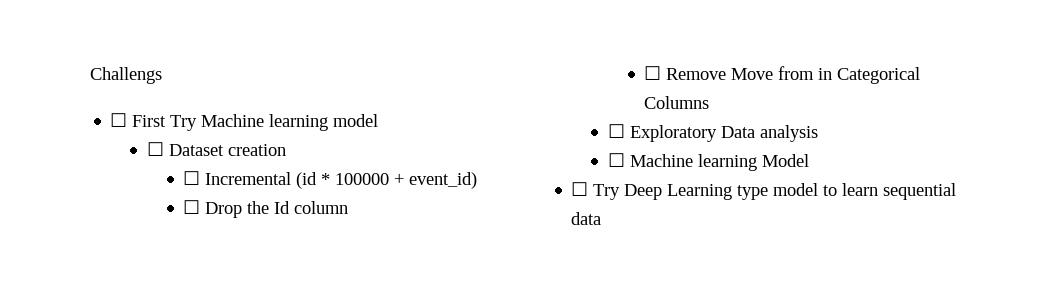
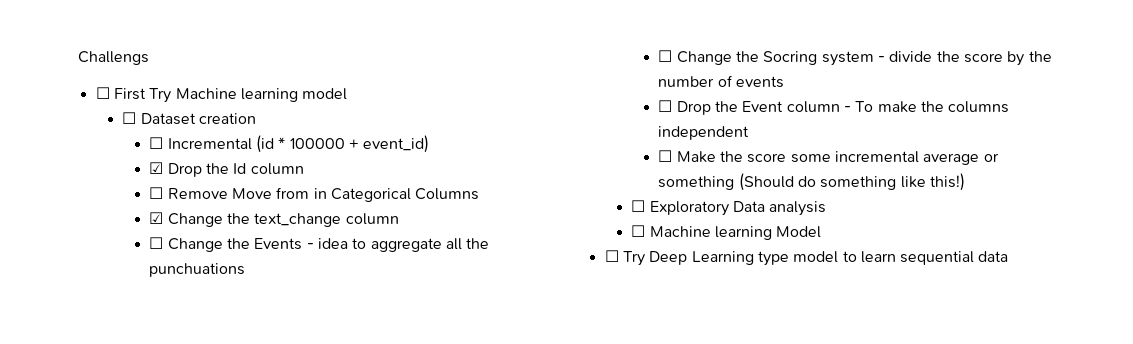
- ☐ Drop the Id column
+ ☑ Drop the Id column
+ ☑ Change the text_change column
+ ☐ Change the Events - idea to aggregate all the punchuations
+ ☐ Change the Socring system - divide the score by the number of events
+ ☐ Drop the Event column - To make the columns independent
+ ☐ Make the score some incremental average or something (Should do something like this!)

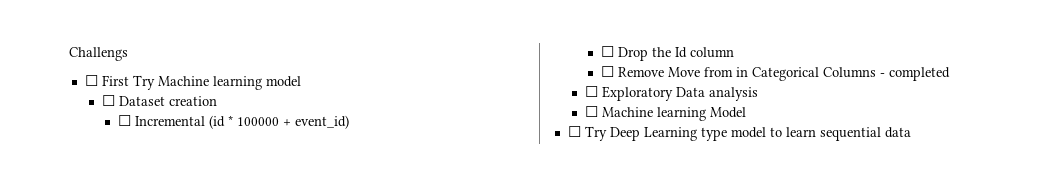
- ☑ Drop the Id column
+ ☐ Drop the Id column
- ☐ Remove Move from in Categorical Columns
- ☑ Change the text_change column
- ☐ Change the Events - idea to aggregate all the punchuations
- ☐ Change the Socring system - divide the score by the number of events
- ☐ Drop the Event column - To make the columns independent
- ☐ Make the score some incremental average or something (Should do something like this!)
+ ☐ Remove Move from in Categorical Columns - completed

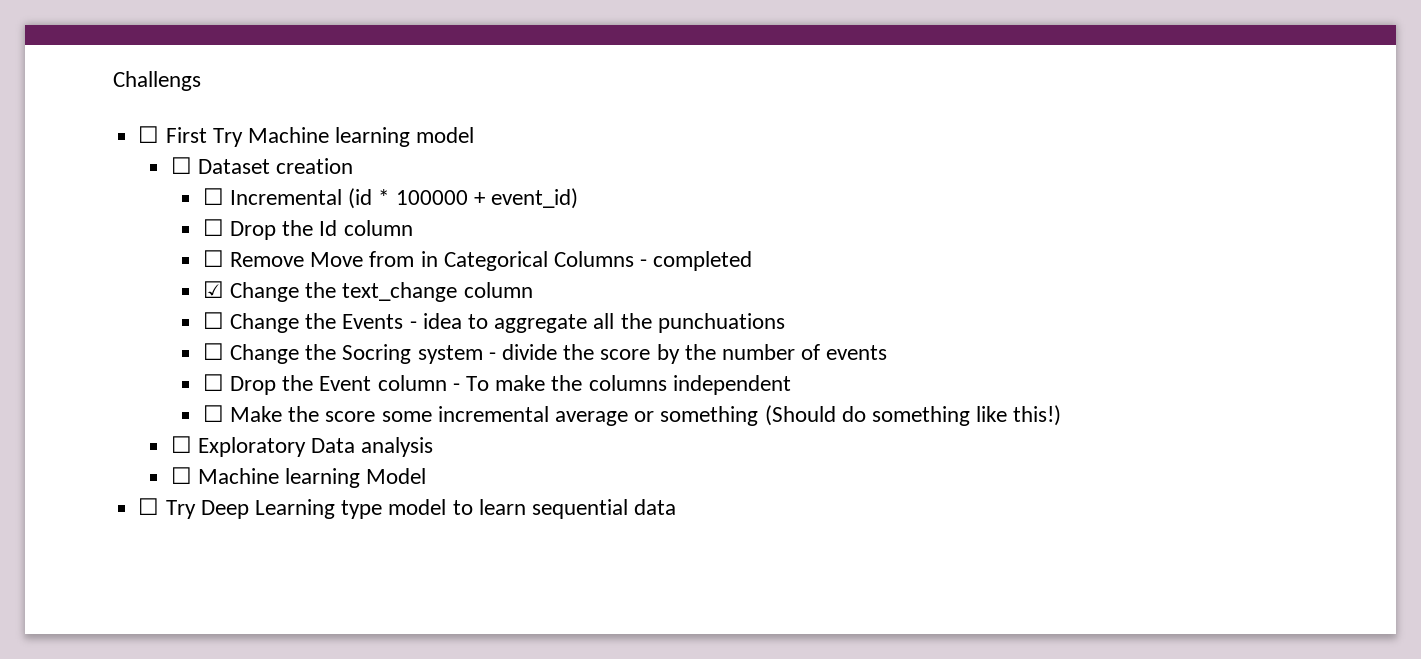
+ ☑ Change the text_change column
+ ☐ Change the Events - idea to aggregate all the punchuations
+ ☐ Change the Socring system - divide the score by the number of events
+ ☐ Drop the Event column - To make the columns independent
+ ☐ Make the score some incremental average or something (Should do something like this!)

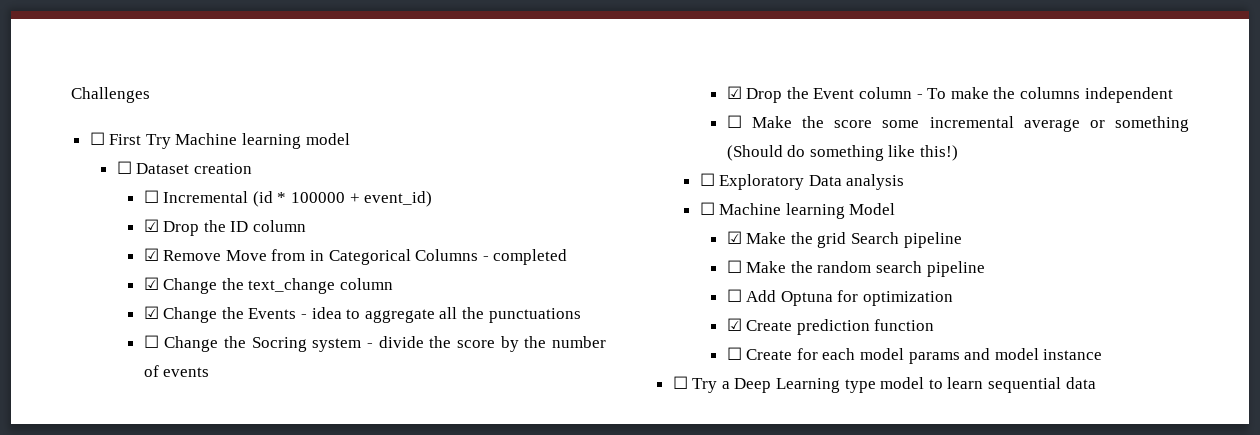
- Challengs
+ Challenges
- ☐ Drop the Id column
- ☐ Remove Move from in Categorical Columns - completed
+ ☑ Drop the ID column
+ ☑ Remove Move from in Categorical Columns - completed
- ☐ Change the Events - idea to aggregate all the punchuations
+ ☑ Change the Events - idea to aggregate all the punctuations
- ☐ Drop the Event column - To make the columns independent
+ ☑ Drop the Event column - To make the columns independent
+ ☑ Make the grid Search pipeline
+ ☐ Make the random search pipeline
+ ☐ Add Optuna for optimization
+ ☑ Create prediction function
+ ☐ Create for each model params and model instance
- ☐ Try Deep Learning type model to learn sequential data
+ ☐ Try a Deep Learning type model to learn sequential data

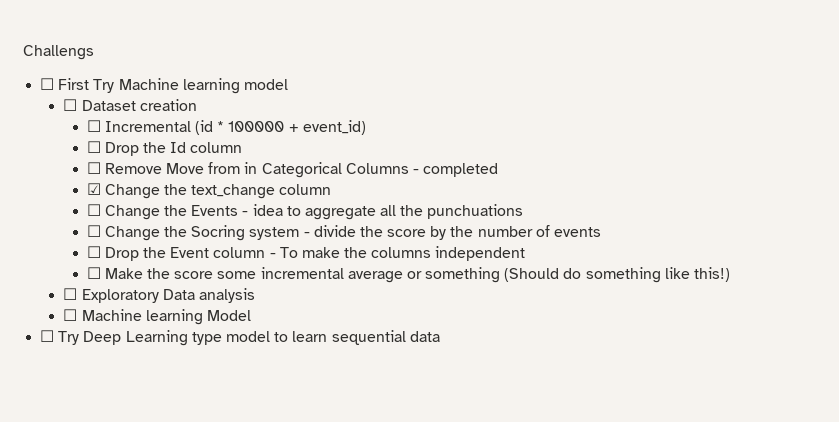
- Challenges
+ Challengs
- ☑ Drop the ID column
- ☑ Remove Move from in Categorical Columns - completed
+ ☐ Drop the Id column
+ ☐ Remove Move from in Categorical Columns - completed
- ☑ Change the Events - idea to aggregate all the punctuations
+ ☐ Change the Events - idea to aggregate all the punchuations
- ☑ Drop the Event column - To make the columns independent
+ ☐ Drop the Event column - To make the columns independent
- ☑ Make the grid Search pipeline
- ☐ Make the random search pipeline
- ☐ Add Optuna for optimization
- ☑ Create prediction function
- ☐ Create for each model params and model instance
- ☐ Try a Deep Learning type model to learn sequential data
+ ☐ Try Deep Learning type model to learn sequential data

